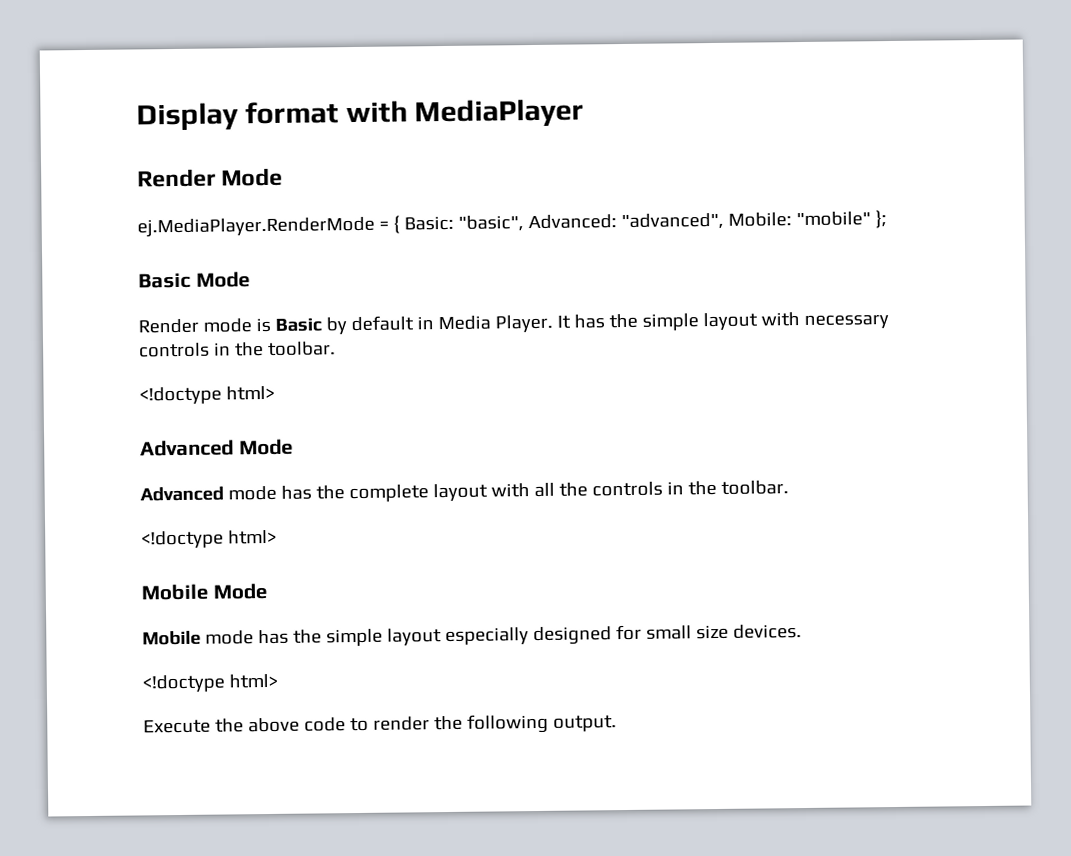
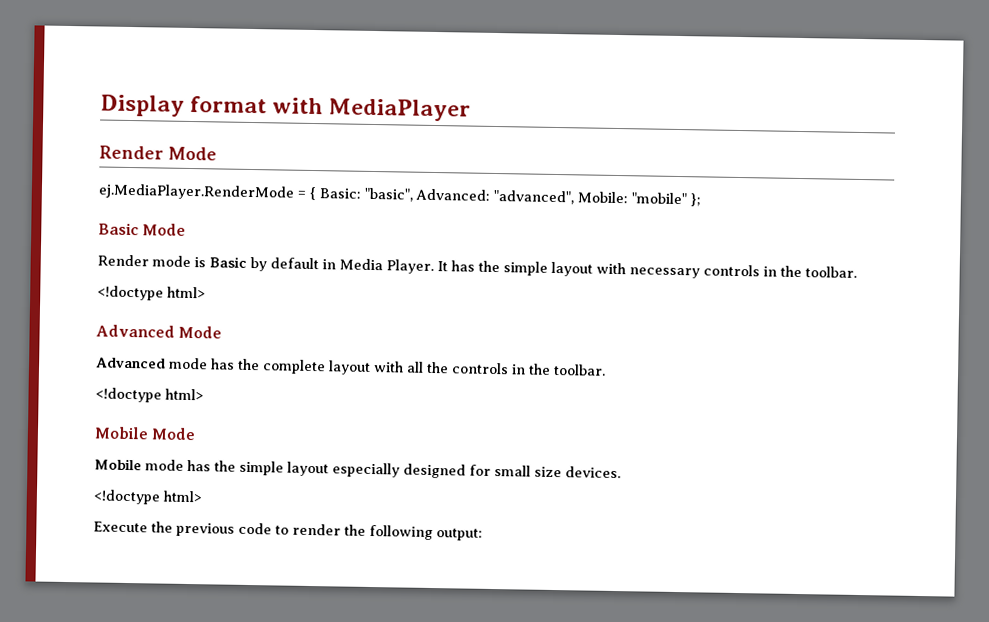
- Execute the above code to render the following output.
+ Execute the previous code to render the following output:

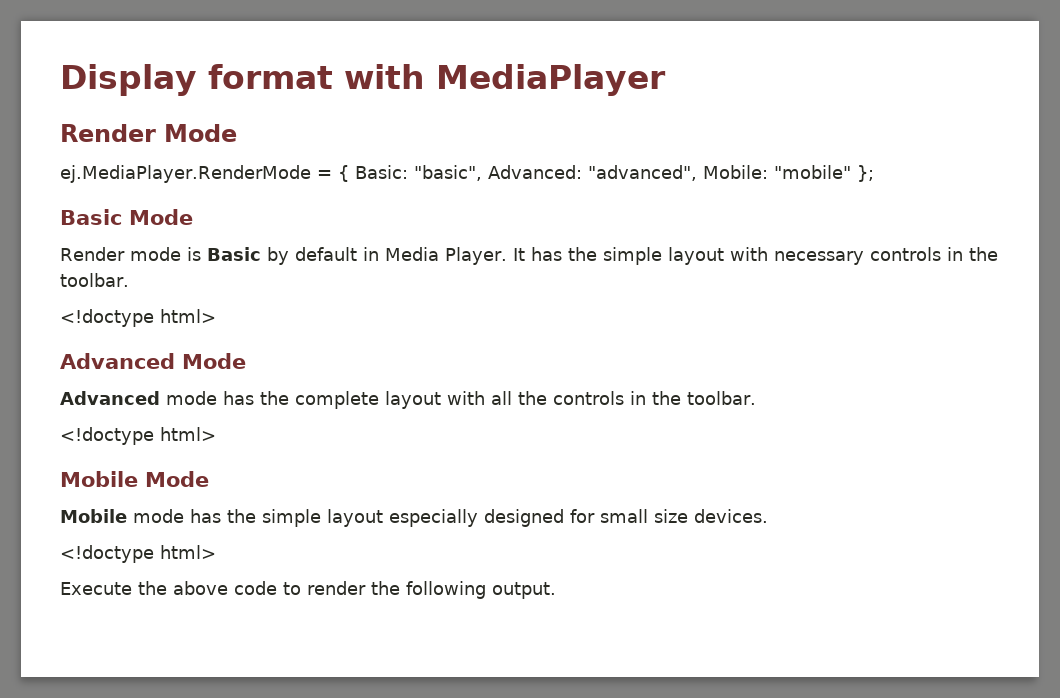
- Execute the previous code to render the following output:
+ Execute the above code to render the following output.

